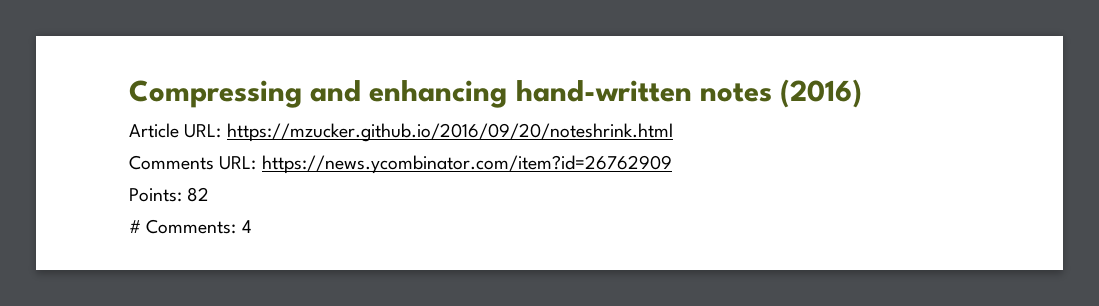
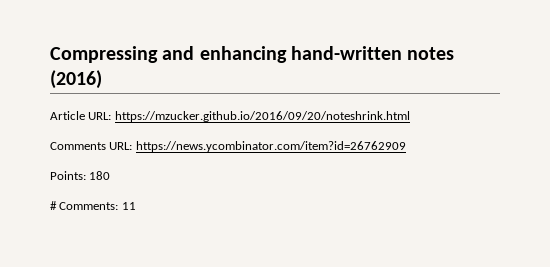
- Points: 82
+ Points: 180
- # Comments: 4
+ # Comments: 11

